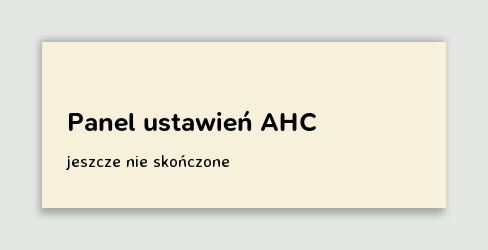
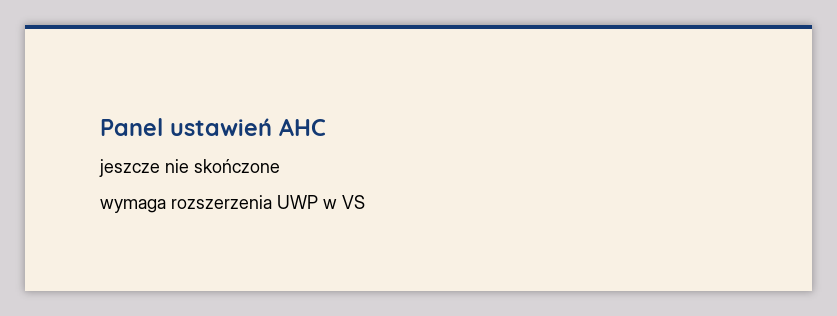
+ wymaga rozszerzenia UWP w VS

